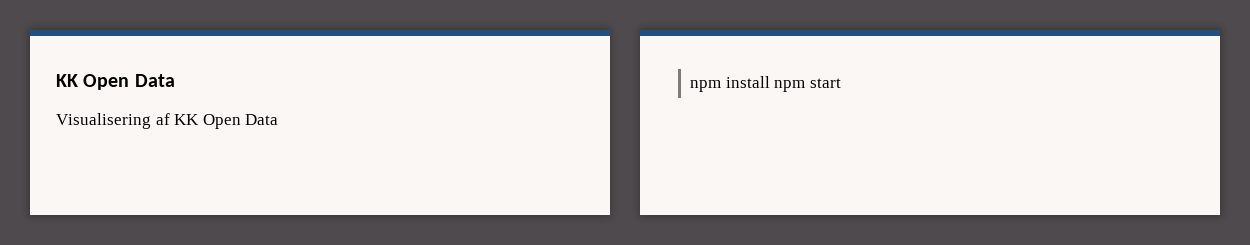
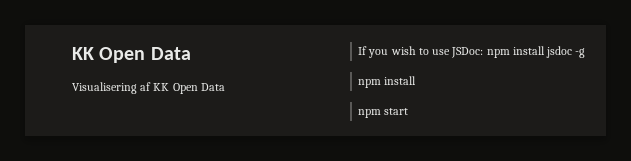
- npm install npm start
+ If you wish to use JSDoc: npm install jsdoc -g
+ npm install
+ npm start

